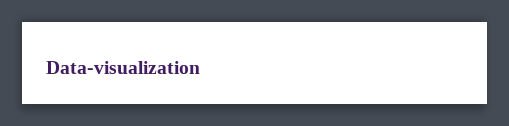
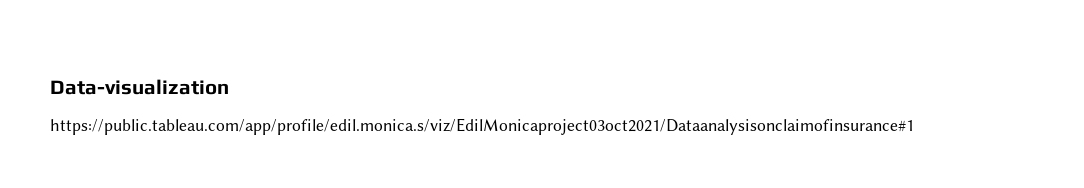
+ https://public.tableau.com/app/profile/edil.monica.s/viz/EdilMonicaproject03oct2021/Dataanalysisonclaimofinsurance#1

